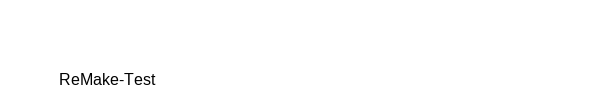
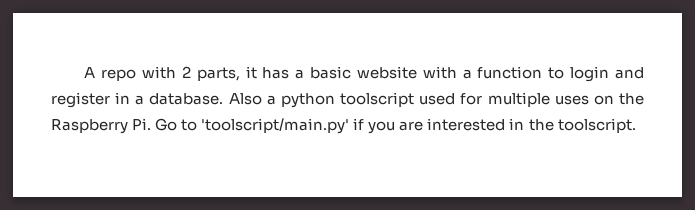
- ReMake-Test
+ A repo with 2 parts, it has a basic website with a function to login and register in a database. Also a python toolscript used for multiple uses on the Raspberry Pi. Go to 'toolscript/main.py' if you are interested in the toolscript.

